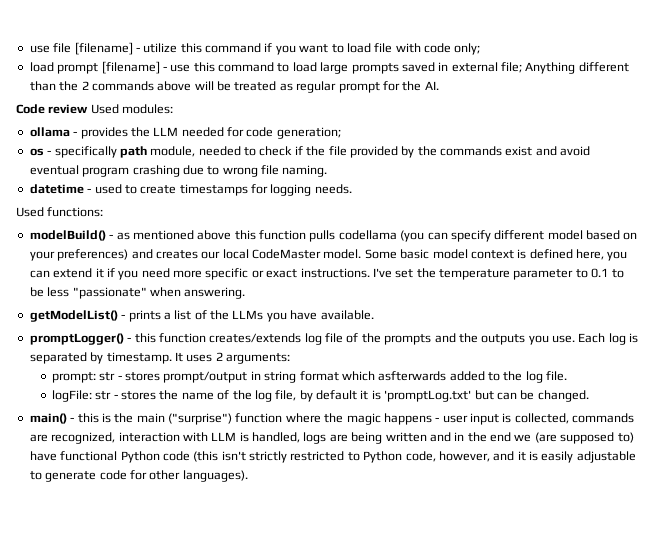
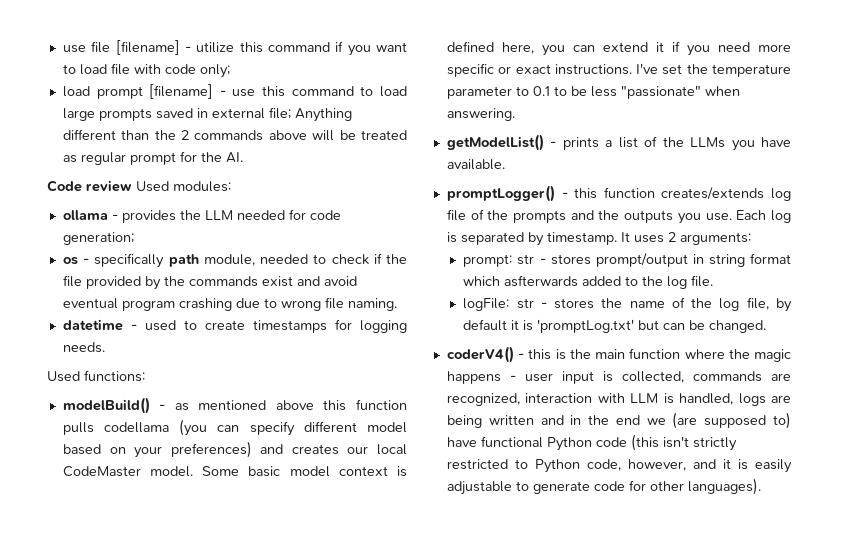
- main() - this is the main ("surprise") function where the magic happens - user input is collected, commands are recognized, interaction with LLM is handled, logs are being written and in the end we (are supposed to) have functional Python code (this isn't strictly restricted to Python code, however, and it is easily adjustable to generate code for other languages).
+ coderV4() - this is the main function where the magic happens - user input is collected, commands are recognized, interaction with LLM is handled, logs are being written and in the end we (are supposed to) have functional Python code (this isn't strictly restricted to Python code, however, and it is easily adjustable to generate code for other languages).

